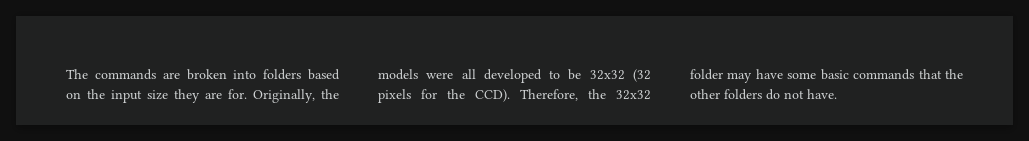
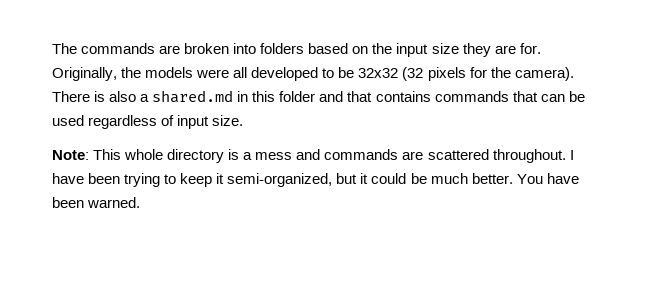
- Originally, the models were all developed to be 32x32 (32 pixels for the CCD). Therefore, the 32x32 folder may have some basic commands that the other folders do not have.
+ Originally, the models were all developed to be 32x32 (32 pixels for the camera). There is also a shared.md in this folder and that contains commands that can be used regardless of input size.
+ Note: This whole directory is a mess and commands are scattered throughout. I have been trying to keep it semi-organized, but it could be much better. You have been warned.

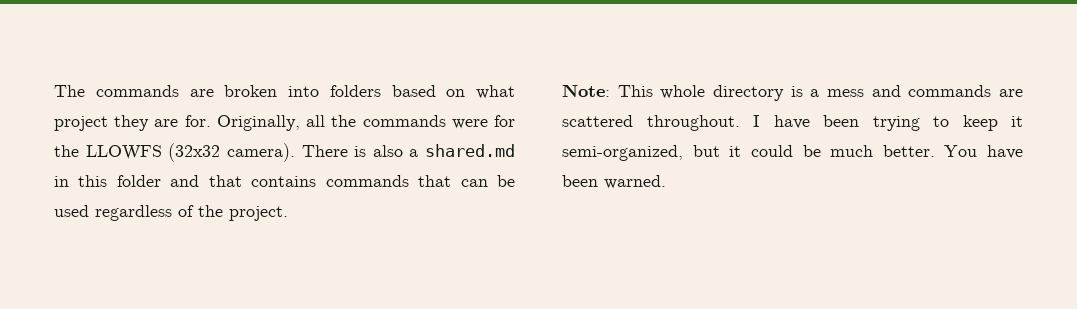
- The commands are broken into folders based on the input size they are for.
+ The commands are broken into folders based on what project they are for.
- Originally, the models were all developed to be 32x32 (32 pixels for the camera).
+ Originally, all the commands were for the LLOWFS (32x32 camera).
- There is also a shared.md in this folder and that contains commands that can be used regardless of input size.
+ There is also a shared.md in this folder and that contains commands that can be used regardless of the project.

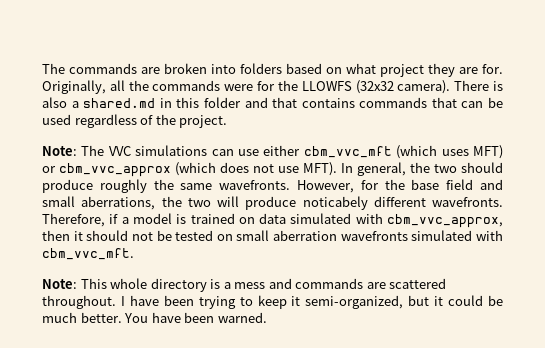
+ Note: The VVC simulations can use either cbm_vvc_mft (which uses MFT) or cbm_vvc_approx (which does not use MFT). In general, the two should produce roughly the same wavefronts. However, for the base field and small aberrations, the two will produce noticabely different wavefronts. Therefore, if a model is trained on data simulated with cbm_vvc_approx, then it should not be tested on small aberration wavefronts simulated with cbm_vvc_mft.

